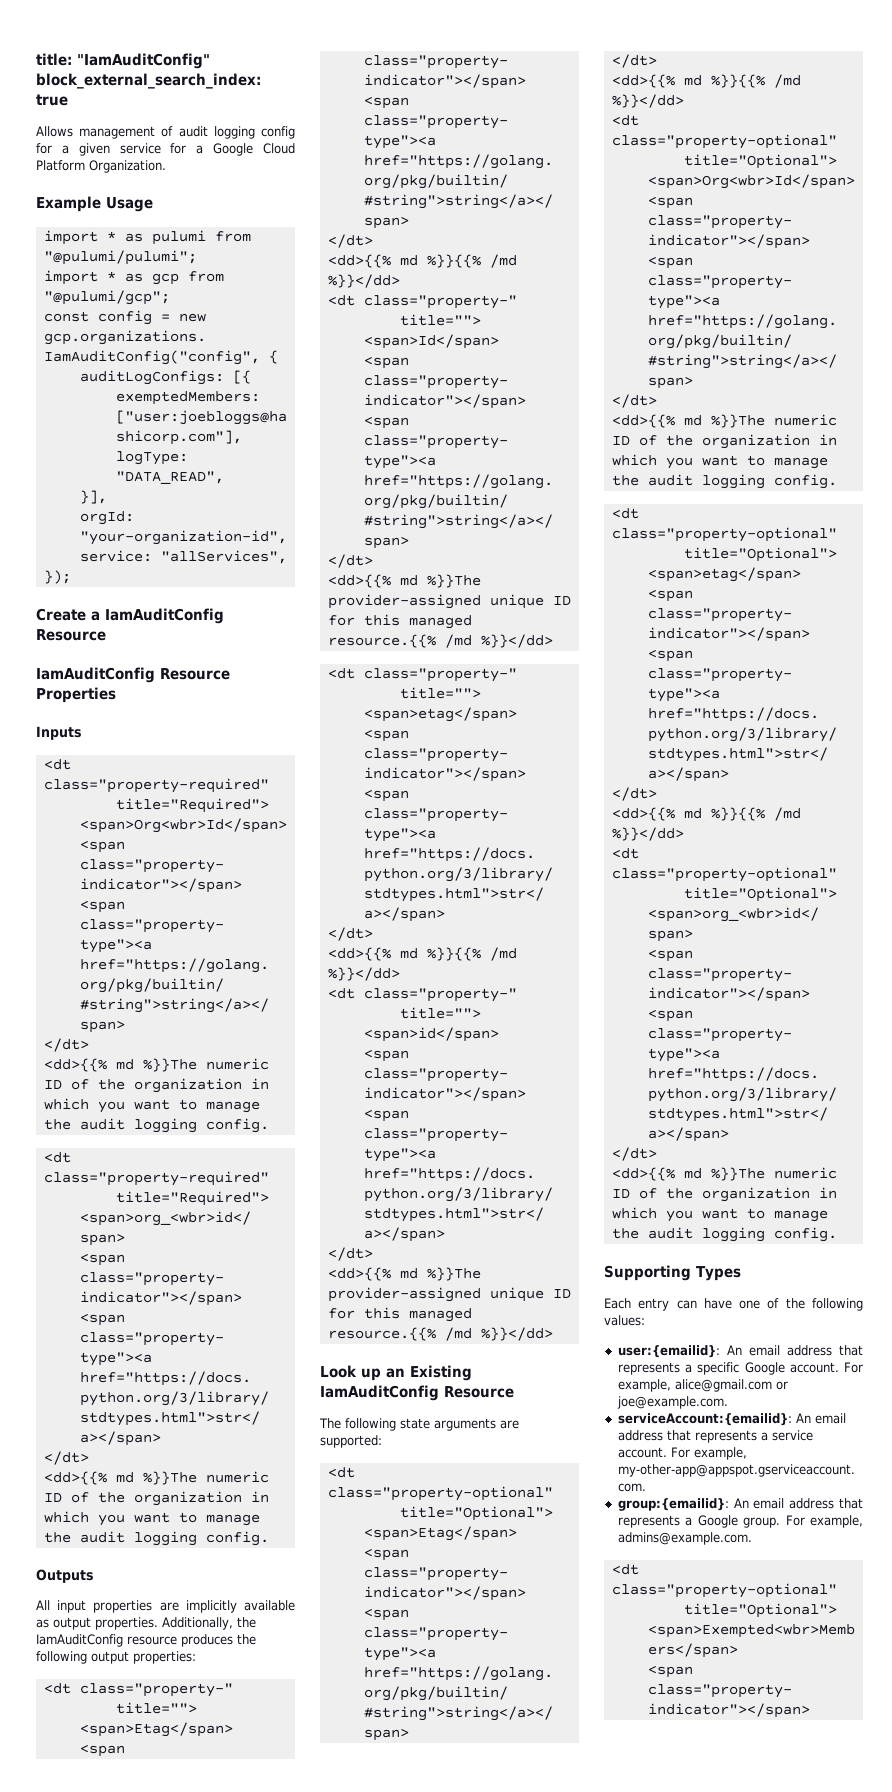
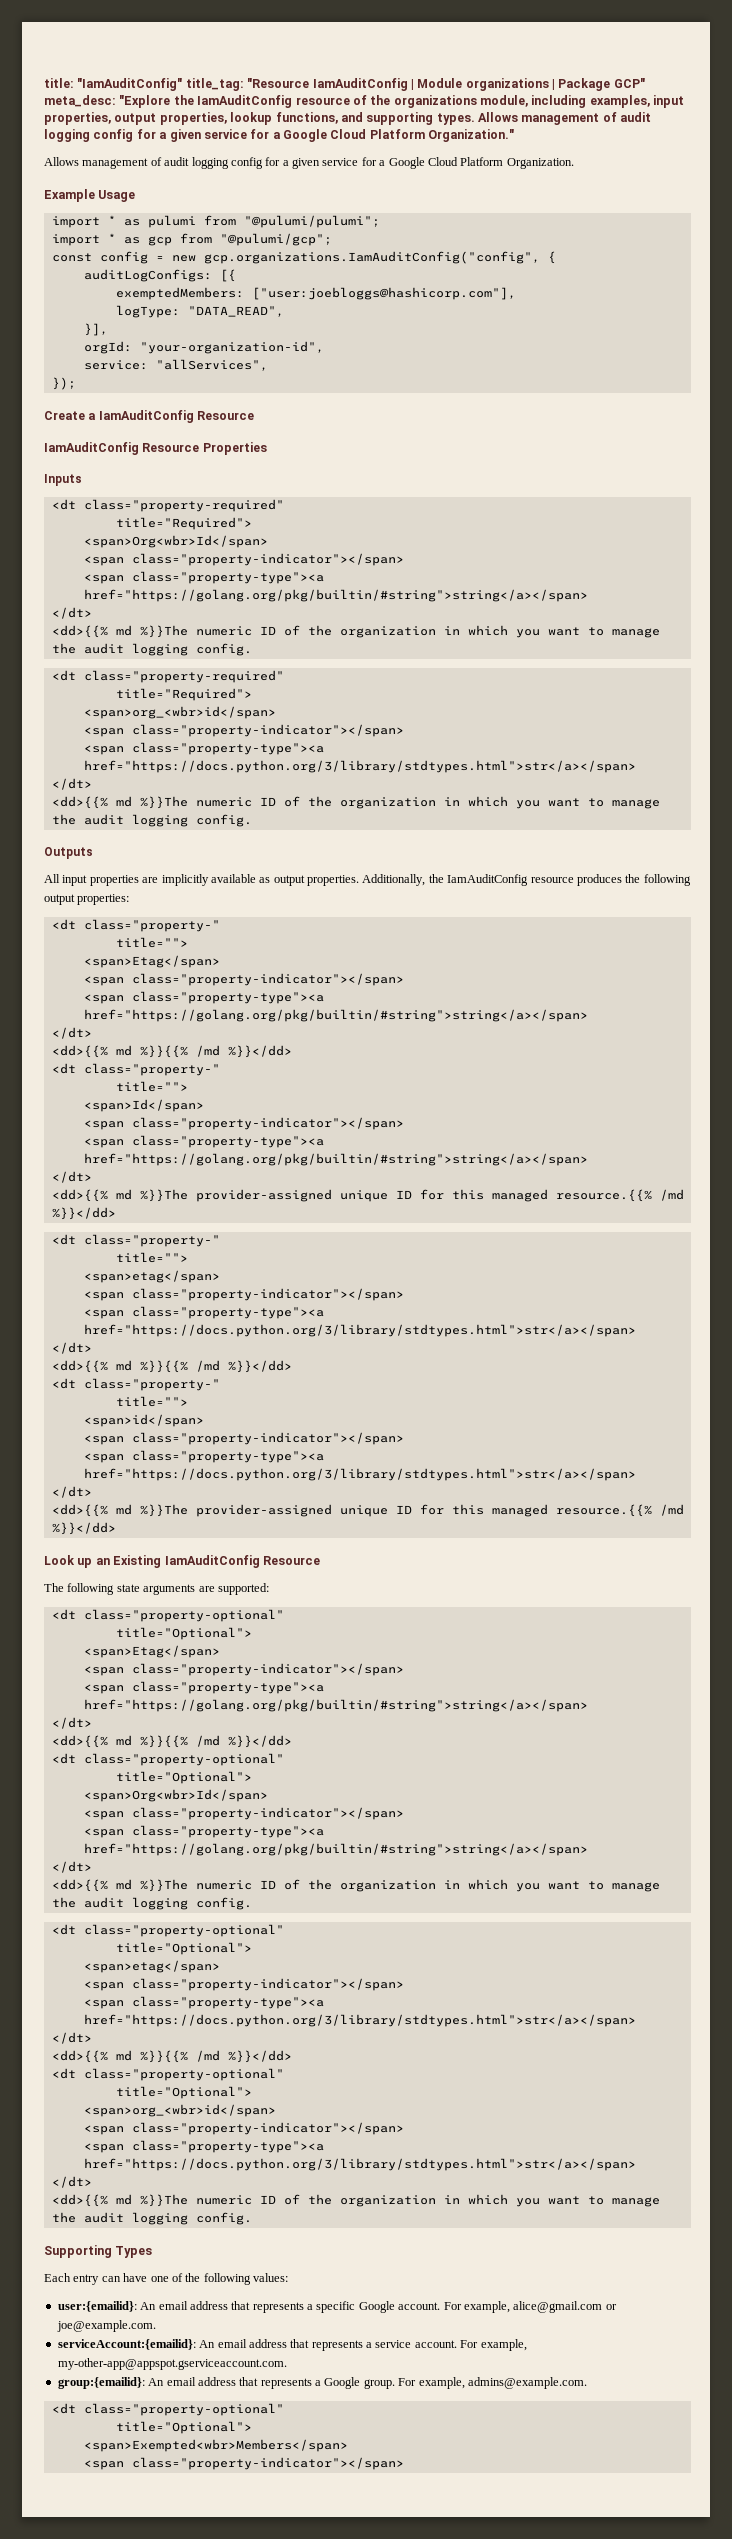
- title: "IamAuditConfig" block_external_search_index: true
+ title: "IamAuditConfig" title_tag: "Resource IamAuditConfig | Module organizations | Package GCP" meta_desc: "Explore the IamAuditConfig resource of the organizations module, including examples, input properties, output properties, lookup functions, and supporting types. Allows management of audit logging config for a given service for a Google Cloud Platform Organization."

